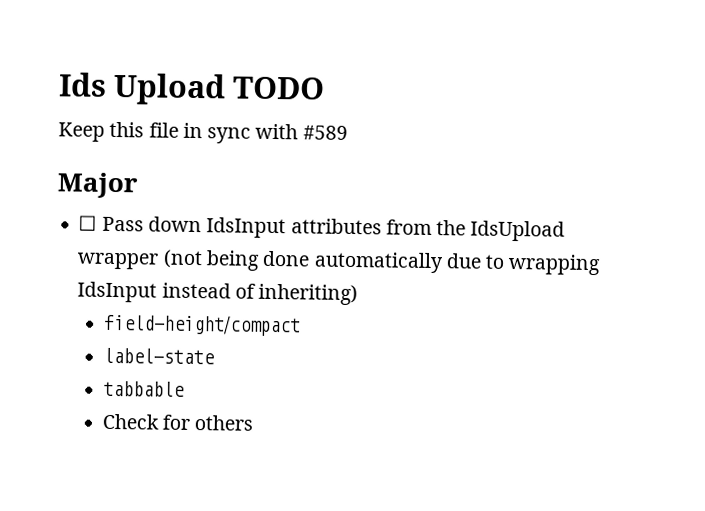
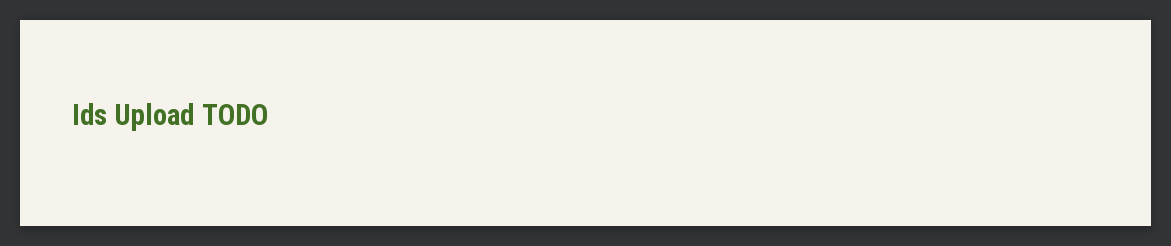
- Keep this file in sync with #589
- Major
- ☐ Pass down IdsInput attributes from the IdsUpload wrapper (not being done automatically due to wrapping IdsInput instead of inheriting)
- field-height/compact
- label-state
- tabbable
- Check for others

